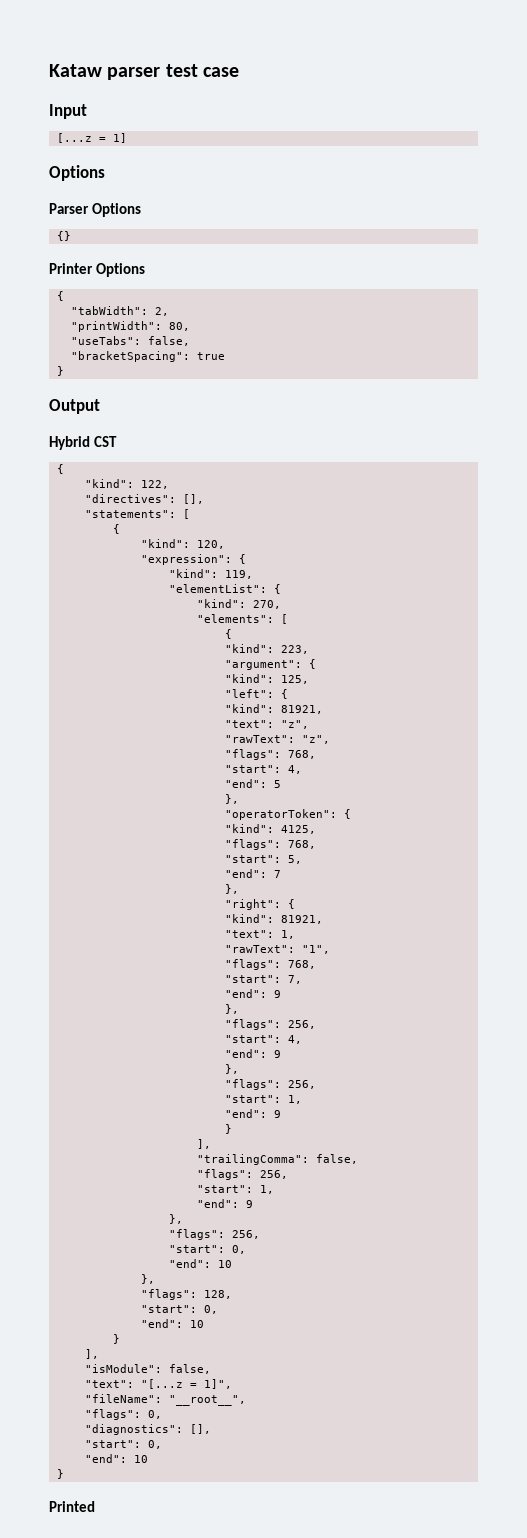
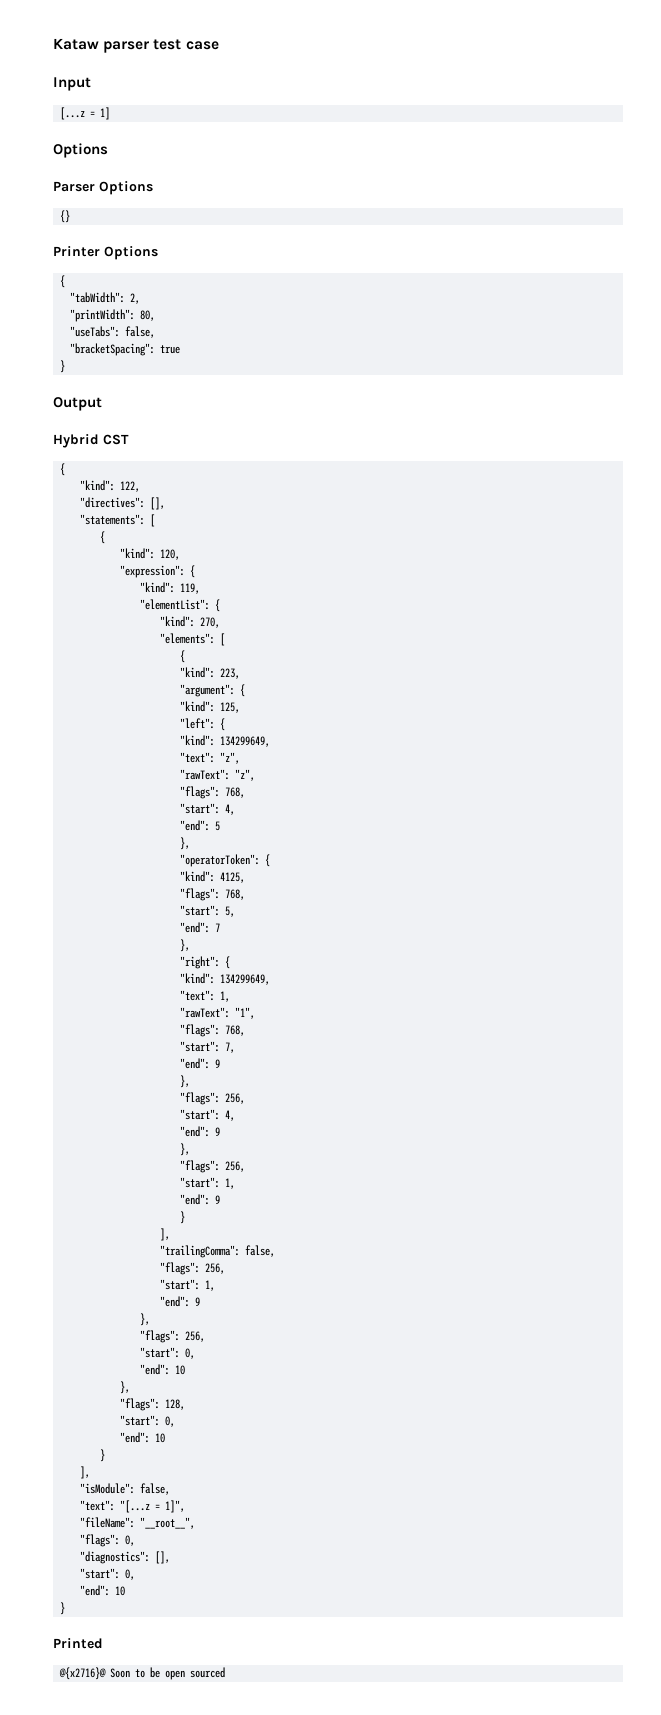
  "left": {
- "kind": 81921,
+ "kind": 134299649,
  "right": {
- "kind": 81921,
+ "kind": 134299649,
+ @{x2716}@ Soon to be open sourced

